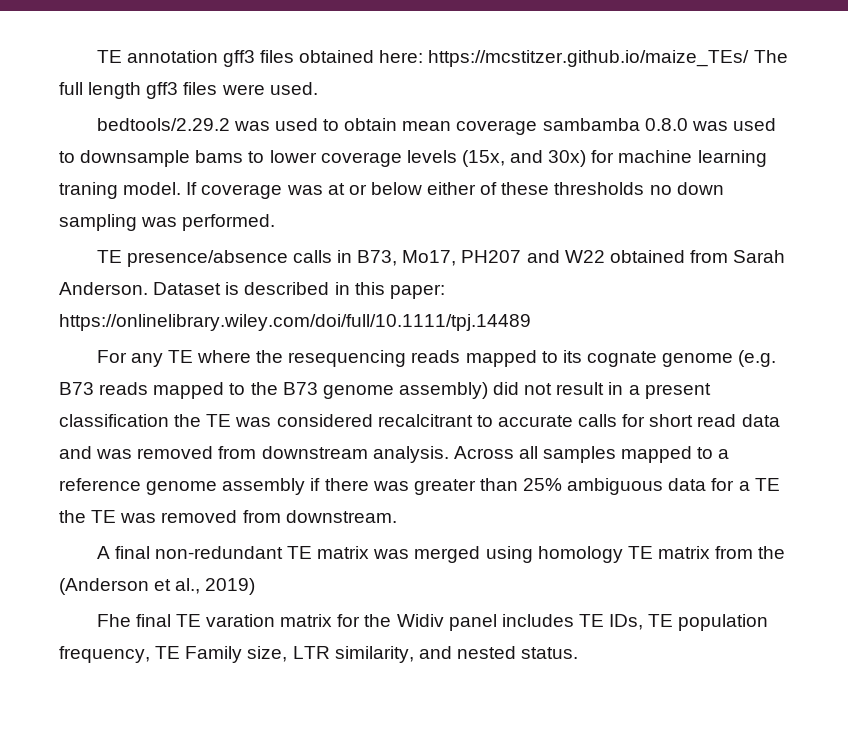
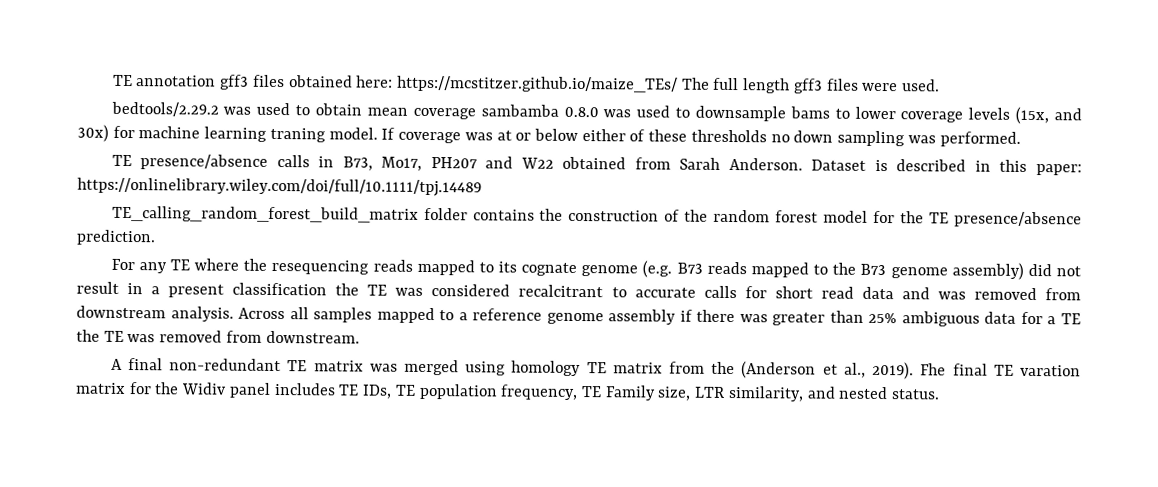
+ TE_calling_random_forest_build_matrix folder contains the construction of the random forest model for the TE presence/absence prediction.
- A final non-redundant TE matrix was merged using homology TE matrix from the (Anderson et al., 2019)
- Fhe final TE varation matrix for the Widiv panel includes TE IDs, TE population frequency, TE Family size, LTR similarity, and nested status.
+ A final non-redundant TE matrix was merged using homology TE matrix from the (Anderson et al., 2019). Fhe final TE varation matrix for the Widiv panel includes TE IDs, TE population frequency, TE Family size, LTR similarity, and nested status.

